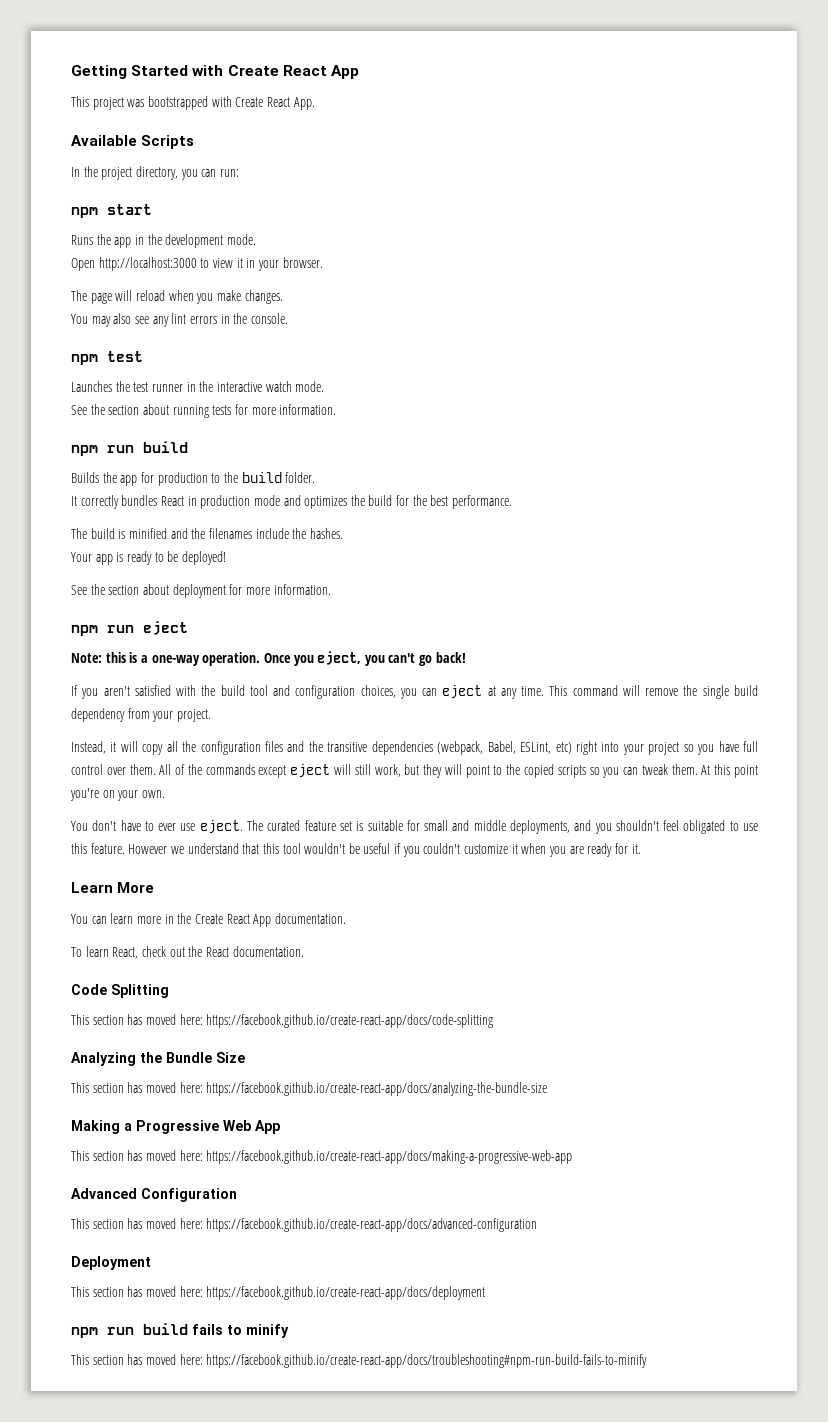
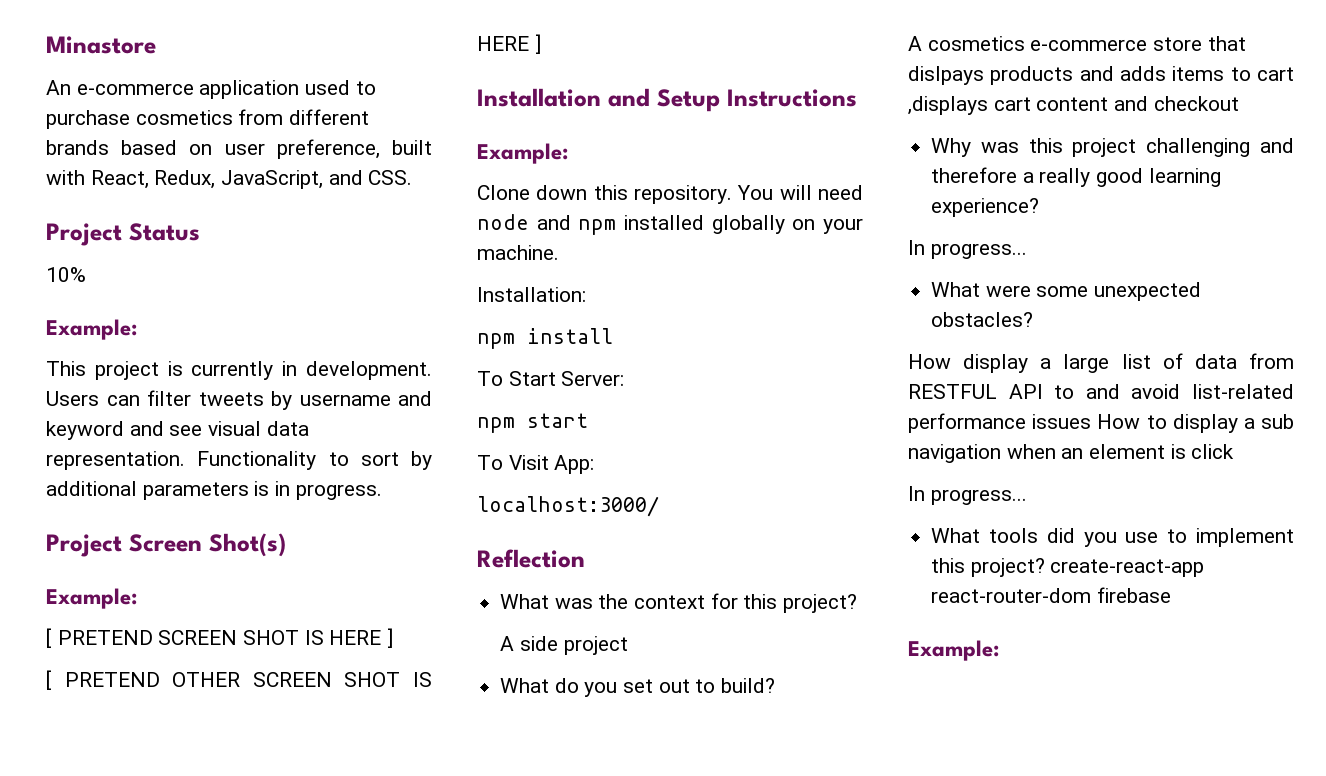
- Getting Started with Create React App
- This project was bootstrapped with Create React App.
- Available Scripts
- In the project directory, you can run:
+ Minastore
+ An e-commerce application used to purchase cosmetics from different brands based on user preference, built with React, Redux, JavaScript, and CSS.
+ Project Status
+ 10%
+ Example:
+ This project is currently in development. Users can filter tweets by username and keyword and see visual data representation. Functionality to sort by additional parameters is in progress.
+ Project Screen Shot(s)
+ Example:
+ [ PRETEND SCREEN SHOT IS HERE ]
+ [ PRETEND OTHER SCREEN SHOT IS HERE ]
+ Installation and Setup Instructions
+ Example:
+ Clone down this repository. You will need node and npm installed globally on your machine.
+ Installation:
+ npm install
+ To Start Server:
  npm start
- Runs the app in the development mode.
- Open http://localhost:3000 to view it in your browser.
- The page will reload when you make changes.
- You may also see any lint errors in the console.
- npm test
- Launches the test runner in the interactive watch mode.
- See the section about running tests for more information.
- npm run build
- Builds the app for production to the build folder.
- It correctly bundles React in production mode and optimizes the build for the best performance.
- The build is minified and the filenames include the hashes.
- Your app is ready to be deployed!
- See the section about deployment for more information.
- npm run eject
- Note: this is a one-way operation. Once you eject, you can't go back!
- If you aren't satisfied with the build tool and configuration choices, you can eject at any time. This command will remove the single build dependency from your project.
- Instead, it will copy all the configuration files and the transitive dependencies (webpack, Babel, ESLint, etc) right into your project so you have full control over them. All of the commands except eject will still work, but they will point to the copied scripts so you can tweak them. At this point you're on your own.
- You don't have to ever use eject. The curated feature set is suitable for small and middle deployments, and you shouldn't feel obligated to use this feature. However we understand that this tool wouldn't be useful if you couldn't customize it when you are ready for it.
- Learn More
- You can learn more in the Create React App documentation.
- To learn React, check out the React documentation.
- Code Splitting
- This section has moved here: https://facebook.github.io/create-react-app/docs/code-splitting
- Analyzing the Bundle Size
- This section has moved here: https://facebook.github.io/create-react-app/docs/analyzing-the-bundle-size
- Making a Progressive Web App
- This section has moved here: https://facebook.github.io/create-react-app/docs/making-a-progressive-web-app
- Advanced Configuration
- This section has moved here: https://facebook.github.io/create-react-app/docs/advanced-configuration
- Deployment
- This section has moved here: https://facebook.github.io/create-react-app/docs/deployment
- npm run build fails to minify
- This section has moved here: https://facebook.github.io/create-react-app/docs/troubleshooting#npm-run-build-fails-to-minify
+ To Visit App:
+ localhost:3000/
+ Reflection
+ What was the context for this project?
+ A side project
+ What do you set out to build?
+ A cosmetics e-commerce store that dislpays products and adds items to cart ,displays cart content and checkout
+ Why was this project challenging and therefore a really good learning experience?
+ In progress...
+ What were some unexpected obstacles?
+ How display a large list of data from RESTFUL API to and avoid list-related performance issues How to display a sub navigation when an element is click
+ In progress...
+ What tools did you use to implement this project? create-react-app react-router-dom firebase
+ Example:

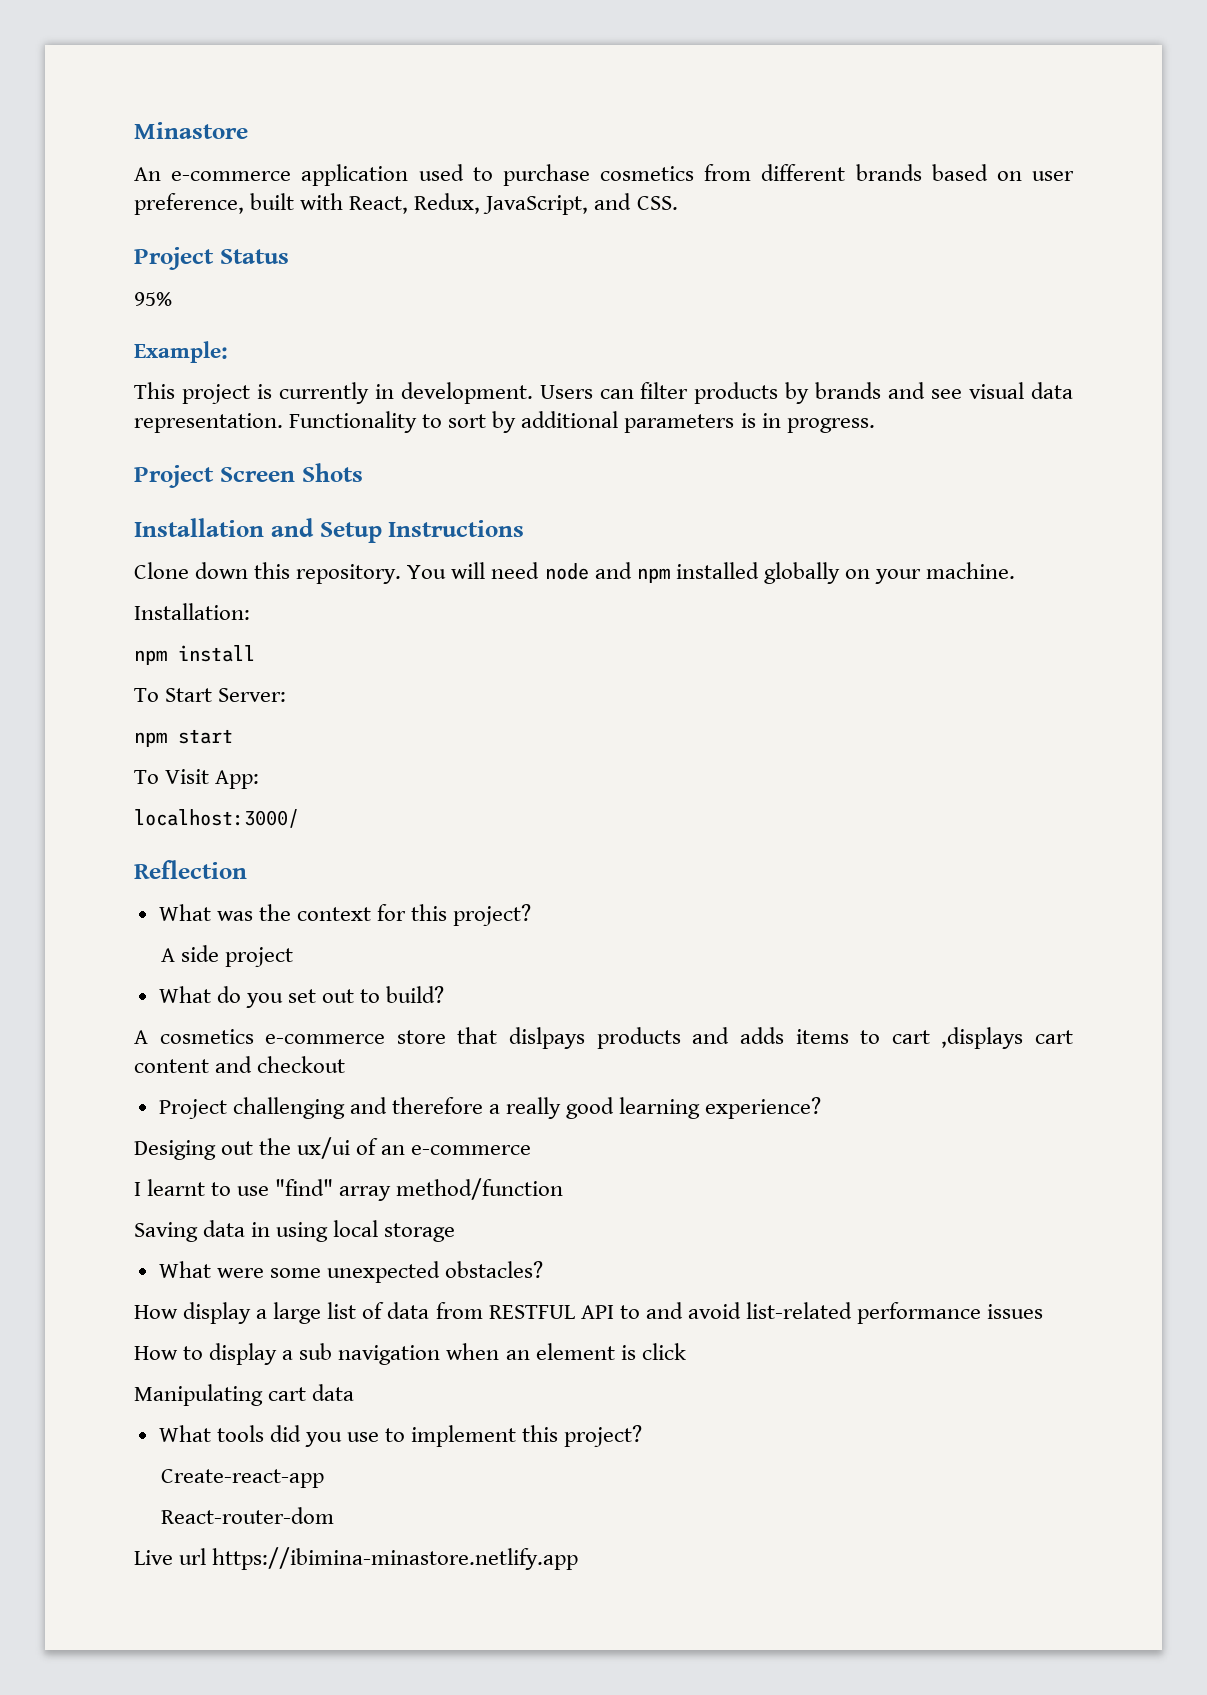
- 10%
+ 95%
- Users can filter tweets by username and keyword and see visual data representation.
+ Users can filter products by brands and see visual data representation.
- Project Screen Shot(s)
- Example:
- [ PRETEND SCREEN SHOT IS HERE ]
- [ PRETEND OTHER SCREEN SHOT IS HERE ]
+ Project Screen Shots
  Installation and Setup Instructions
- Example:
- Why was this project challenging and therefore a really good learning experience?
- In progress...
+ Project challenging and therefore a really good learning experience?
+ Desiging out the ux/ui of an e-commerce
+ I learnt to use "find" array method/function
+ Saving data in using local storage
- How display a large list of data from RESTFUL API to and avoid list-related performance issues How to display a sub navigation when an element is click
- In progress...
+ How display a large list of data from RESTFUL API to and avoid list-related performance issues
+ How to display a sub navigation when an element is click
+ Manipulating cart data
- What tools did you use to implement this project? create-react-app react-router-dom firebase
- Example:
+ What tools did you use to implement this project?
+ Create-react-app
+ React-router-dom
+ Live url https://ibimina-minastore.netlify.app

